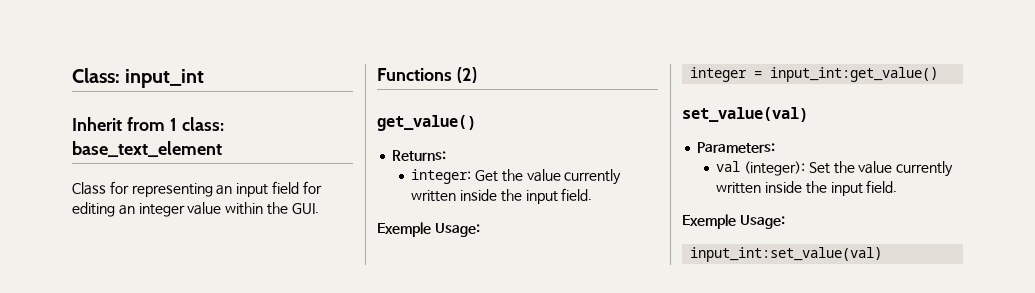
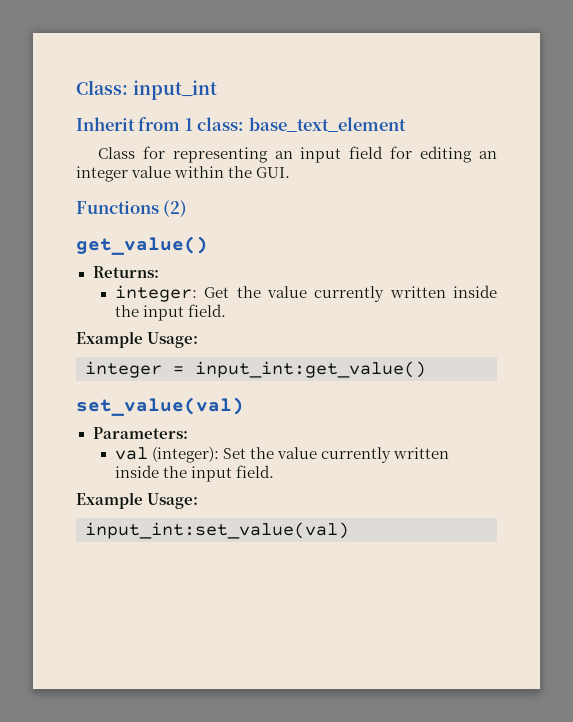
  integer: Get the value currently written inside the input field.
- Exemple Usage:
+ Example Usage:
  val (integer): Set the value currently written inside the input field.
- Exemple Usage:
+ Example Usage:

